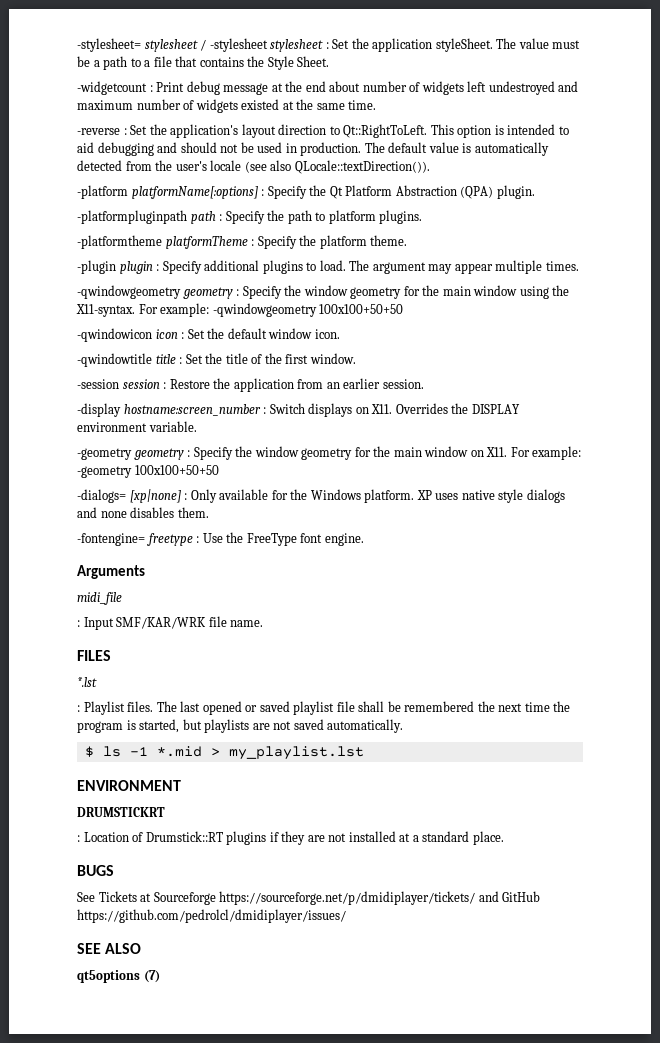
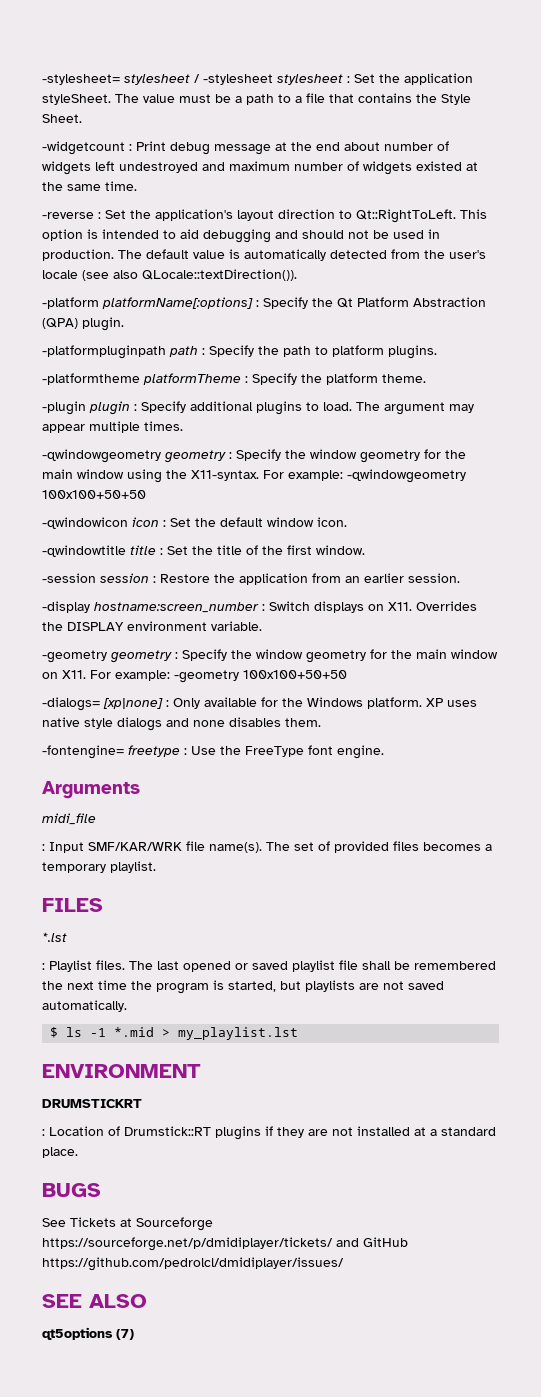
- : Input SMF/KAR/WRK file name.
+ : Input SMF/KAR/WRK file name(s). The set of provided files becomes a temporary playlist.

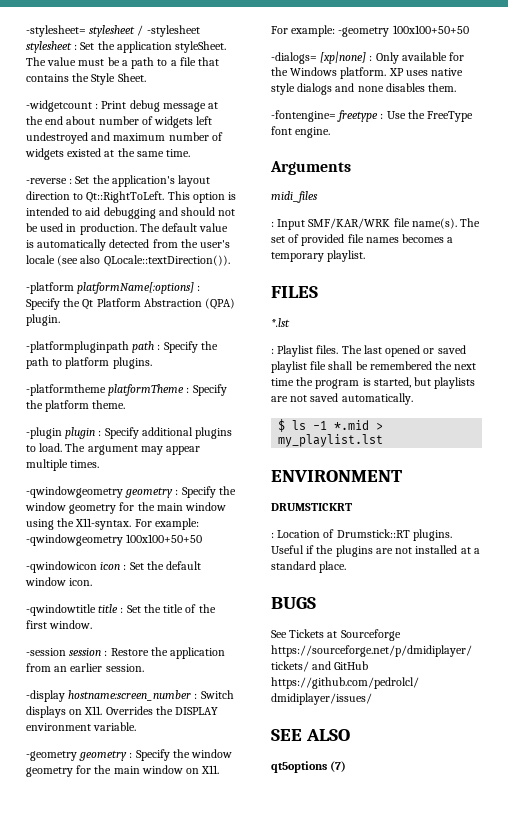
- midi_file
+ midi_files
- The set of provided files becomes a temporary playlist.
+ The set of provided file names becomes a temporary playlist.
- : Location of Drumstick::RT plugins if they are not installed at a standard place.
+ : Location of Drumstick::RT plugins. Useful if the plugins are not installed at a standard place.

